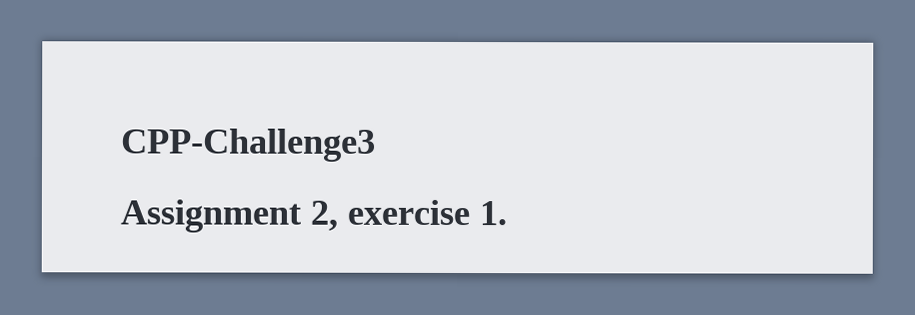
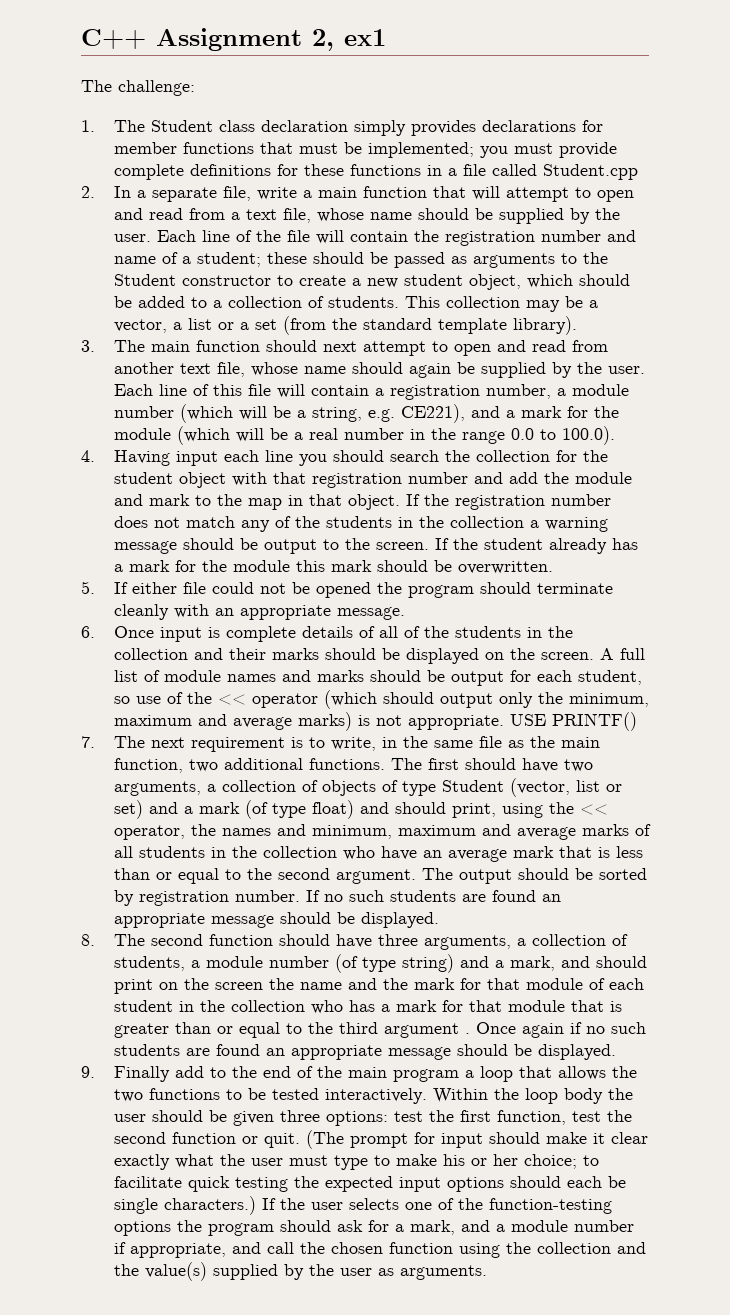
- CPP-Challenge3
- Assignment 2, exercise 1.
+ C++ Assignment 2, ex1
+ The challenge:
+ 1. The Student class declaration simply provides declarations for member functions that must be implemented; you must provide complete definitions for these functions in a file called Student.cpp
+ 2. In a separate file, write a main function that will attempt to open and read from a text file, whose name should be supplied by the user. Each line of the file will contain the registration number and name of a student; these should be passed as arguments to the Student constructor to create a new student object, which should be added to a collection of students. This collection may be a vector, a list or a set (from the standard template library).
+ 3. The main function should next attempt to open and read from another text file, whose name should again be supplied by the user. Each line of this file will contain a registration number, a module number (which will be a string, e.g. CE221), and a mark for the module (which will be a real number in the range 0.0 to 100.0).
+ 4. Having input each line you should search the collection for the student object with that registration number and add the module and mark to the map in that object. If the registration number does not match any of the students in the collection a warning message should be output to the screen. If the student already has a mark for the module this mark should be overwritten.
+ 5. If either file could not be opened the program should terminate cleanly with an appropriate message.
+ 6. Once input is complete details of all of the students in the collection and their marks should be displayed on the screen. A full list of module names and marks should be output for each student, so use of the << operator (which should output only the minimum, maximum and average marks) is not appropriate. USE PRINTF()
+ 7. The next requirement is to write, in the same file as the main function, two additional functions. The first should have two arguments, a collection of objects of type Student (vector, list or set) and a mark (of type float) and should print, using the << operator, the names and minimum, maximum and average marks of all students in the collection who have an average mark that is less than or equal to the second argument. The output should be sorted by registration number. If no such students are found an appropriate message should be displayed.
+ 8. The second function should have three arguments, a collection of students, a module number (of type string) and a mark, and should print on the screen the name and the mark for that module of each student in the collection who has a mark for that module that is greater than or equal to the third argument . Once again if no such students are found an appropriate message should be displayed.
+ 9. Finally add to the end of the main program a loop that allows the two functions to be tested interactively. Within the loop body the user should be given three options: test the first function, test the second function or quit. (The prompt for input should make it clear exactly what the user must type to make his or her choice; to facilitate quick testing the expected input options should each be single characters.) If the user selects one of the function-testing options the program should ask for a mark, and a module number if appropriate, and call the chosen function using the collection and the value(s) supplied by the user as arguments.

